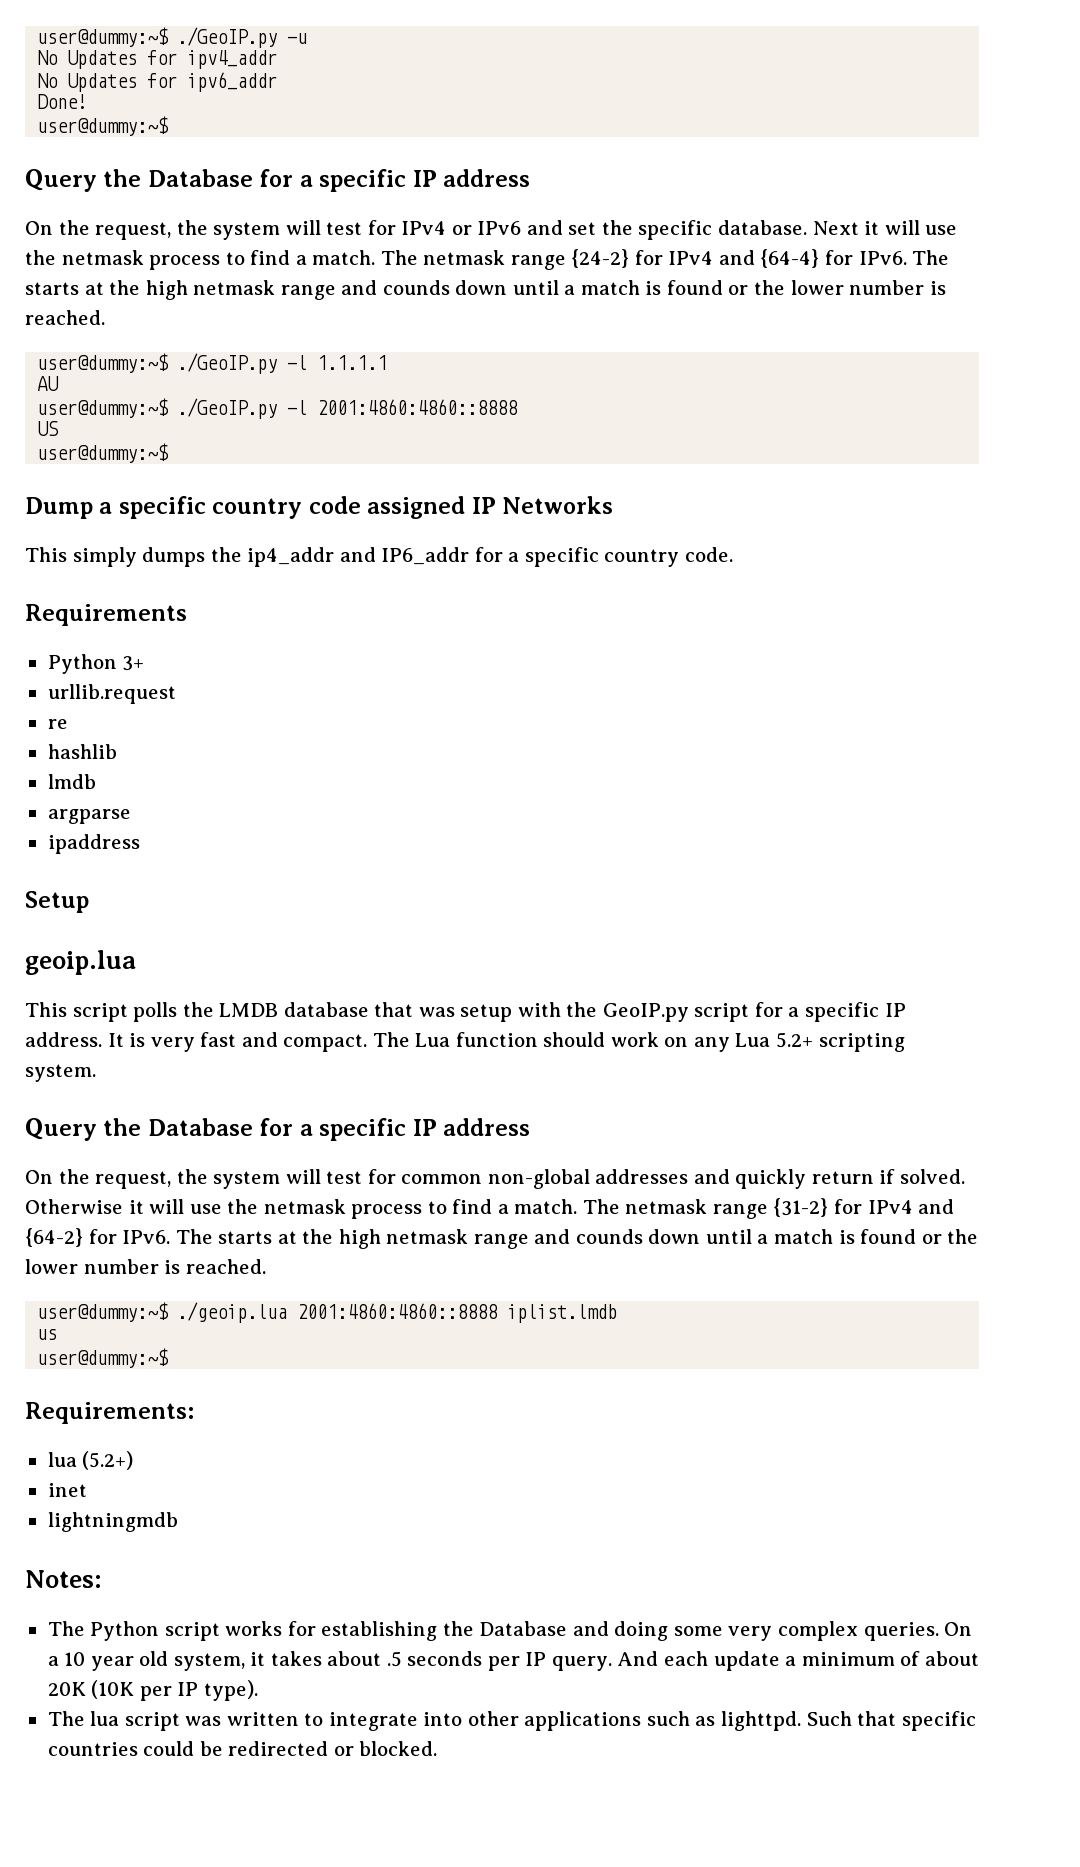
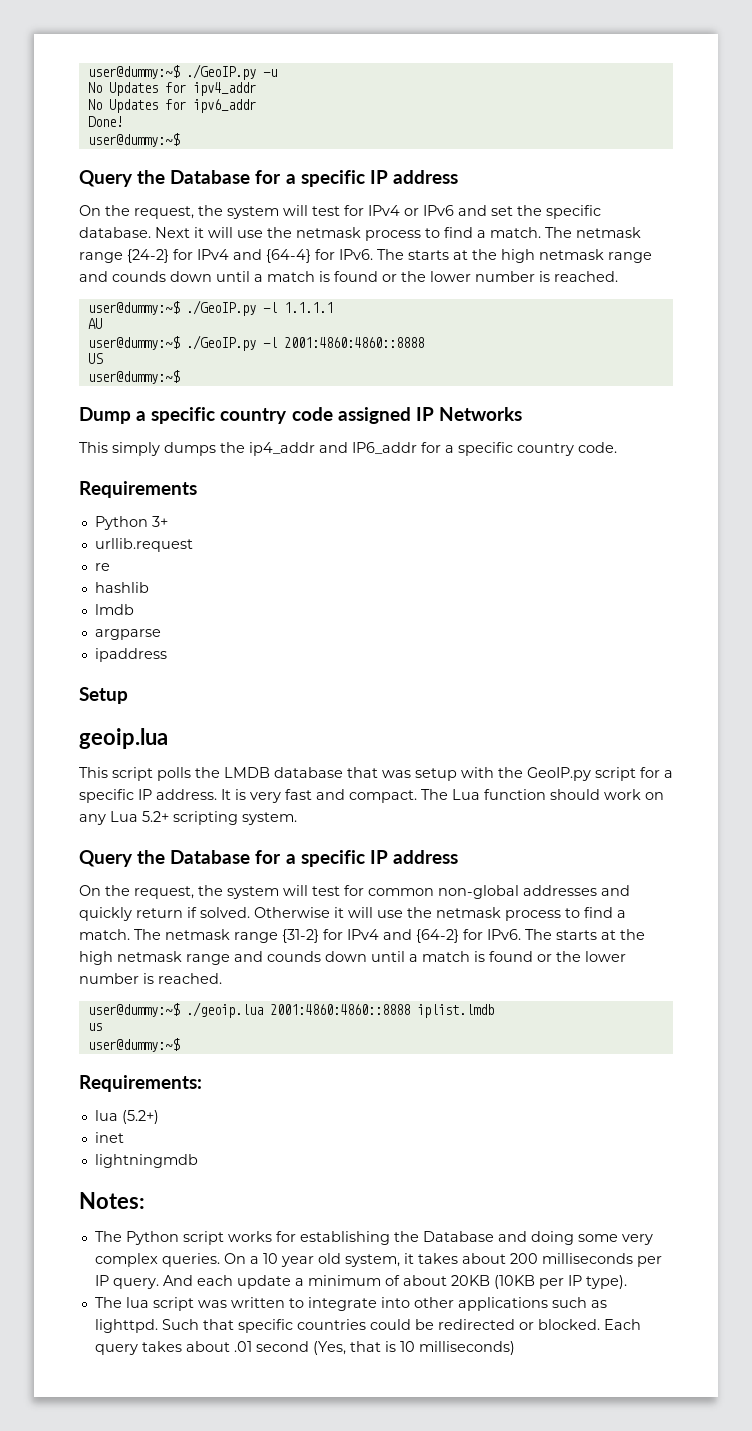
- On a 10 year old system, it takes about .5 seconds per IP query.
+ On a 10 year old system, it takes about 200 milliseconds per IP query.
- And each update a minimum of about 20K (10K per IP type).
+ And each update a minimum of about 20KB (10KB per IP type).
+ Each query takes about .01 second (Yes, that is 10 milliseconds)

